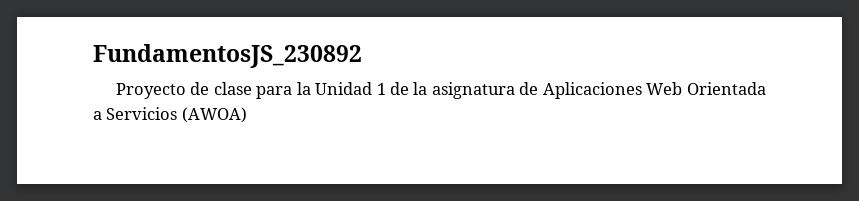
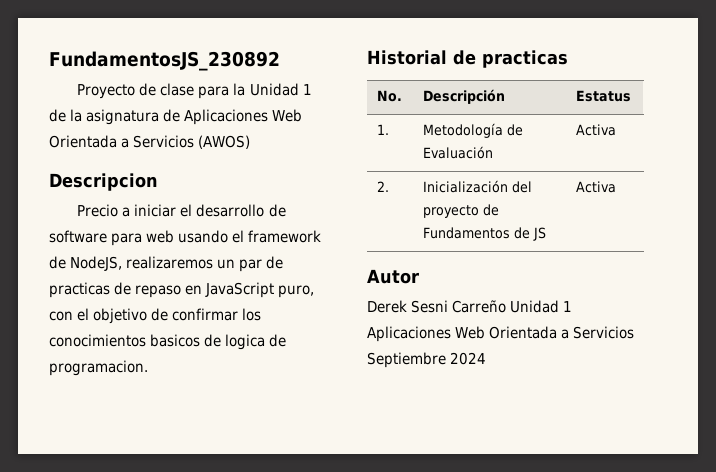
- Proyecto de clase para la Unidad 1 de la asignatura de Aplicaciones Web Orientada a Servicios (AWOA)
+ Proyecto de clase para la Unidad 1 de la asignatura de Aplicaciones Web Orientada a Servicios (AWOS)
+ Descripcion
+ Precio a iniciar el desarrollo de software para web usando el framework de NodeJS, realizaremos un par de practicas de repaso en JavaScript puro, con el objetivo de confirmar los conocimientos basicos de logica de programacion.
+ Historial de practicas
+ No. | Descripción | Estatus
+ 1. | Metodología de Evaluación | Activa
+ 2. | Inicialización del proyecto de Fundamentos de JS | Activa
+ Autor
+ Derek Sesni Carreño Unidad 1 Aplicaciones Web Orientada a Servicios Septiembre 2024

